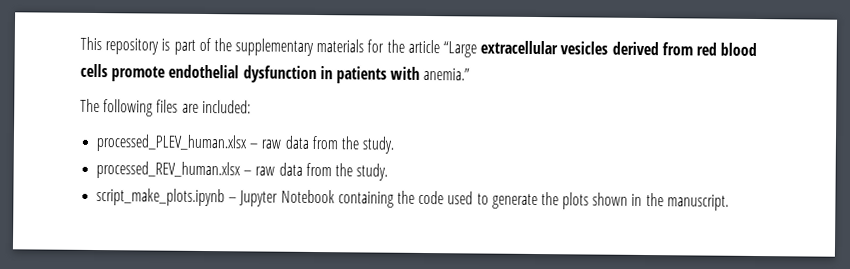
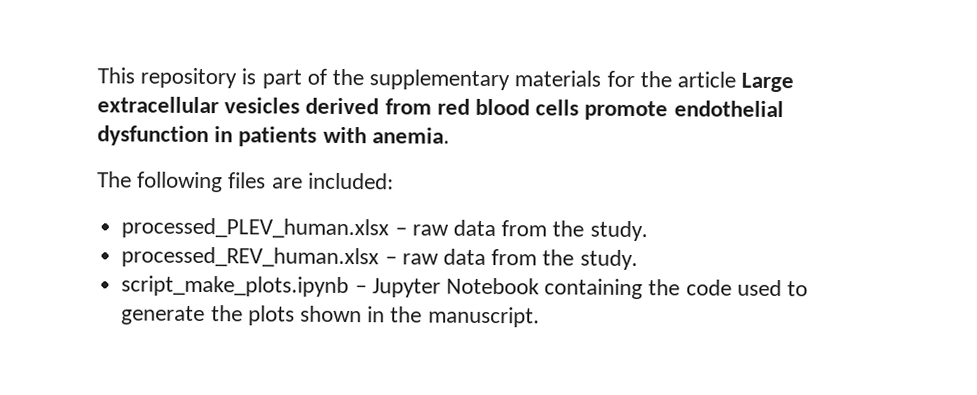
- This repository is part of the supplementary materials for the article “Large extracellular vesicles derived from red blood cells promote endothelial dysfunction in patients with anemia.”
+ This repository is part of the supplementary materials for the article Large extracellular vesicles derived from red blood cells promote endothelial dysfunction in patients with anemia.

